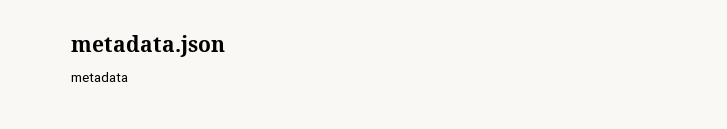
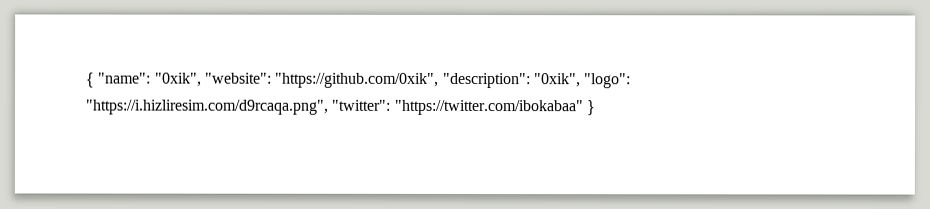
- metadata.json
- metadata
+ { "name": "0xik", "website": "https://github.com/0xik", "description": "0xik", "logo": "https://i.hizliresim.com/d9rcaqa.png", "twitter": "https://twitter.com/ibokabaa" }

